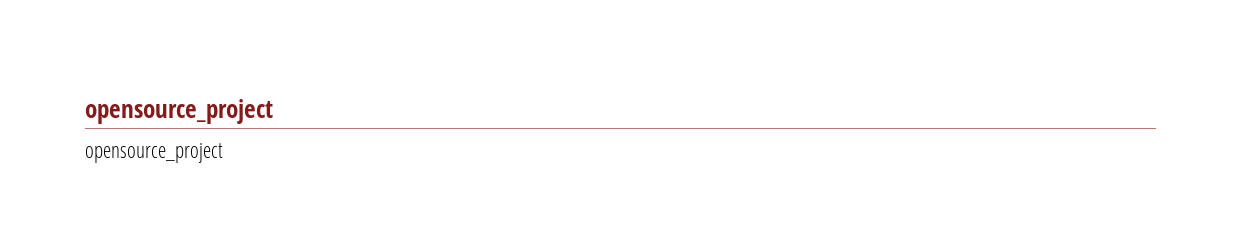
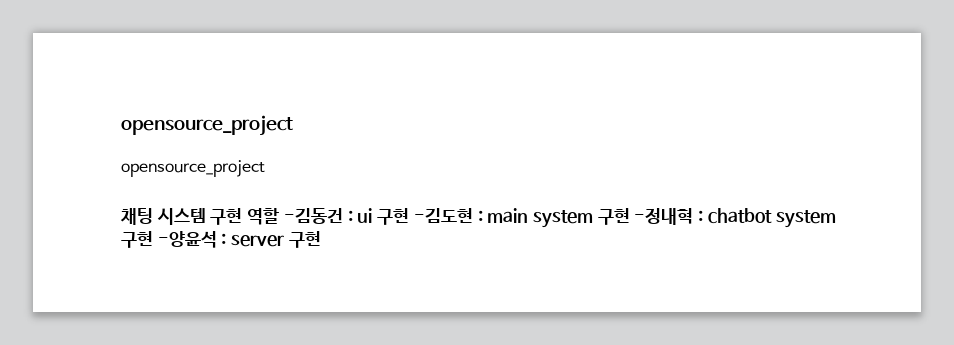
+ 채팅 시스템 구현 역할 -김동건 : ui 구현 -김도현 : main system 구현 -정내혁 : chatbot system 구현 -양윤석 : server 구현

